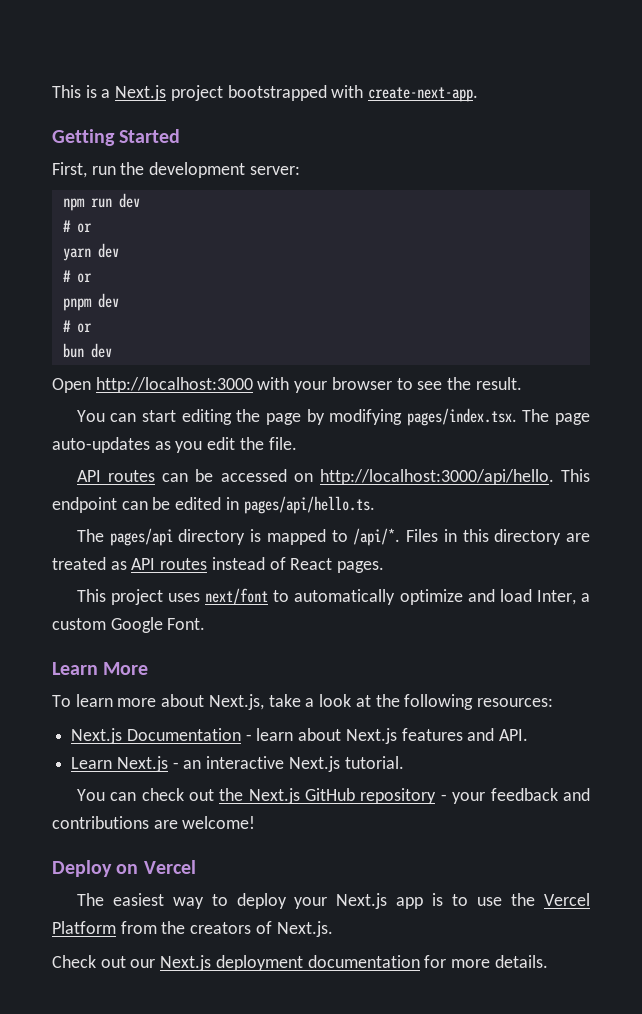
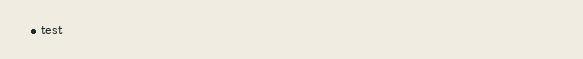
- This is a Next.js project bootstrapped with create-next-app.
- Getting Started
- First, run the development server:
- npm run dev
- # or
- yarn dev
- # or
- pnpm dev
- # or
- bun dev
- Open http://localhost:3000 with your browser to see the result.
- You can start editing the page by modifying pages/index.tsx. The page auto-updates as you edit the file.
- API routes can be accessed on http://localhost:3000/api/hello. This endpoint can be edited in pages/api/hello.ts.
- The pages/api directory is mapped to /api/*. Files in this directory are treated as API routes instead of React pages.
- This project uses next/font to automatically optimize and load Inter, a custom Google Font.
- Learn More
- To learn more about Next.js, take a look at the following resources:
- Next.js Documentation - learn about Next.js features and API.
- Learn Next.js - an interactive Next.js tutorial.
- You can check out the Next.js GitHub repository - your feedback and contributions are welcome!
- Deploy on Vercel
- The easiest way to deploy your Next.js app is to use the Vercel Platform from the creators of Next.js.
- Check out our Next.js deployment documentation for more details.
+ test

